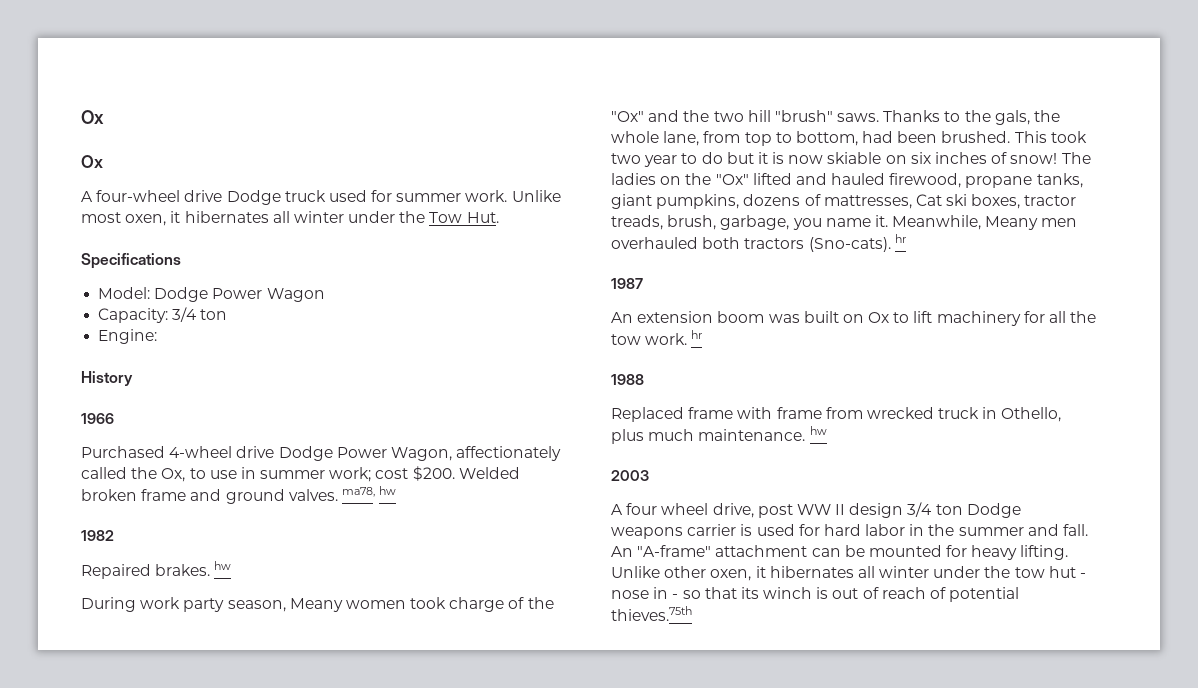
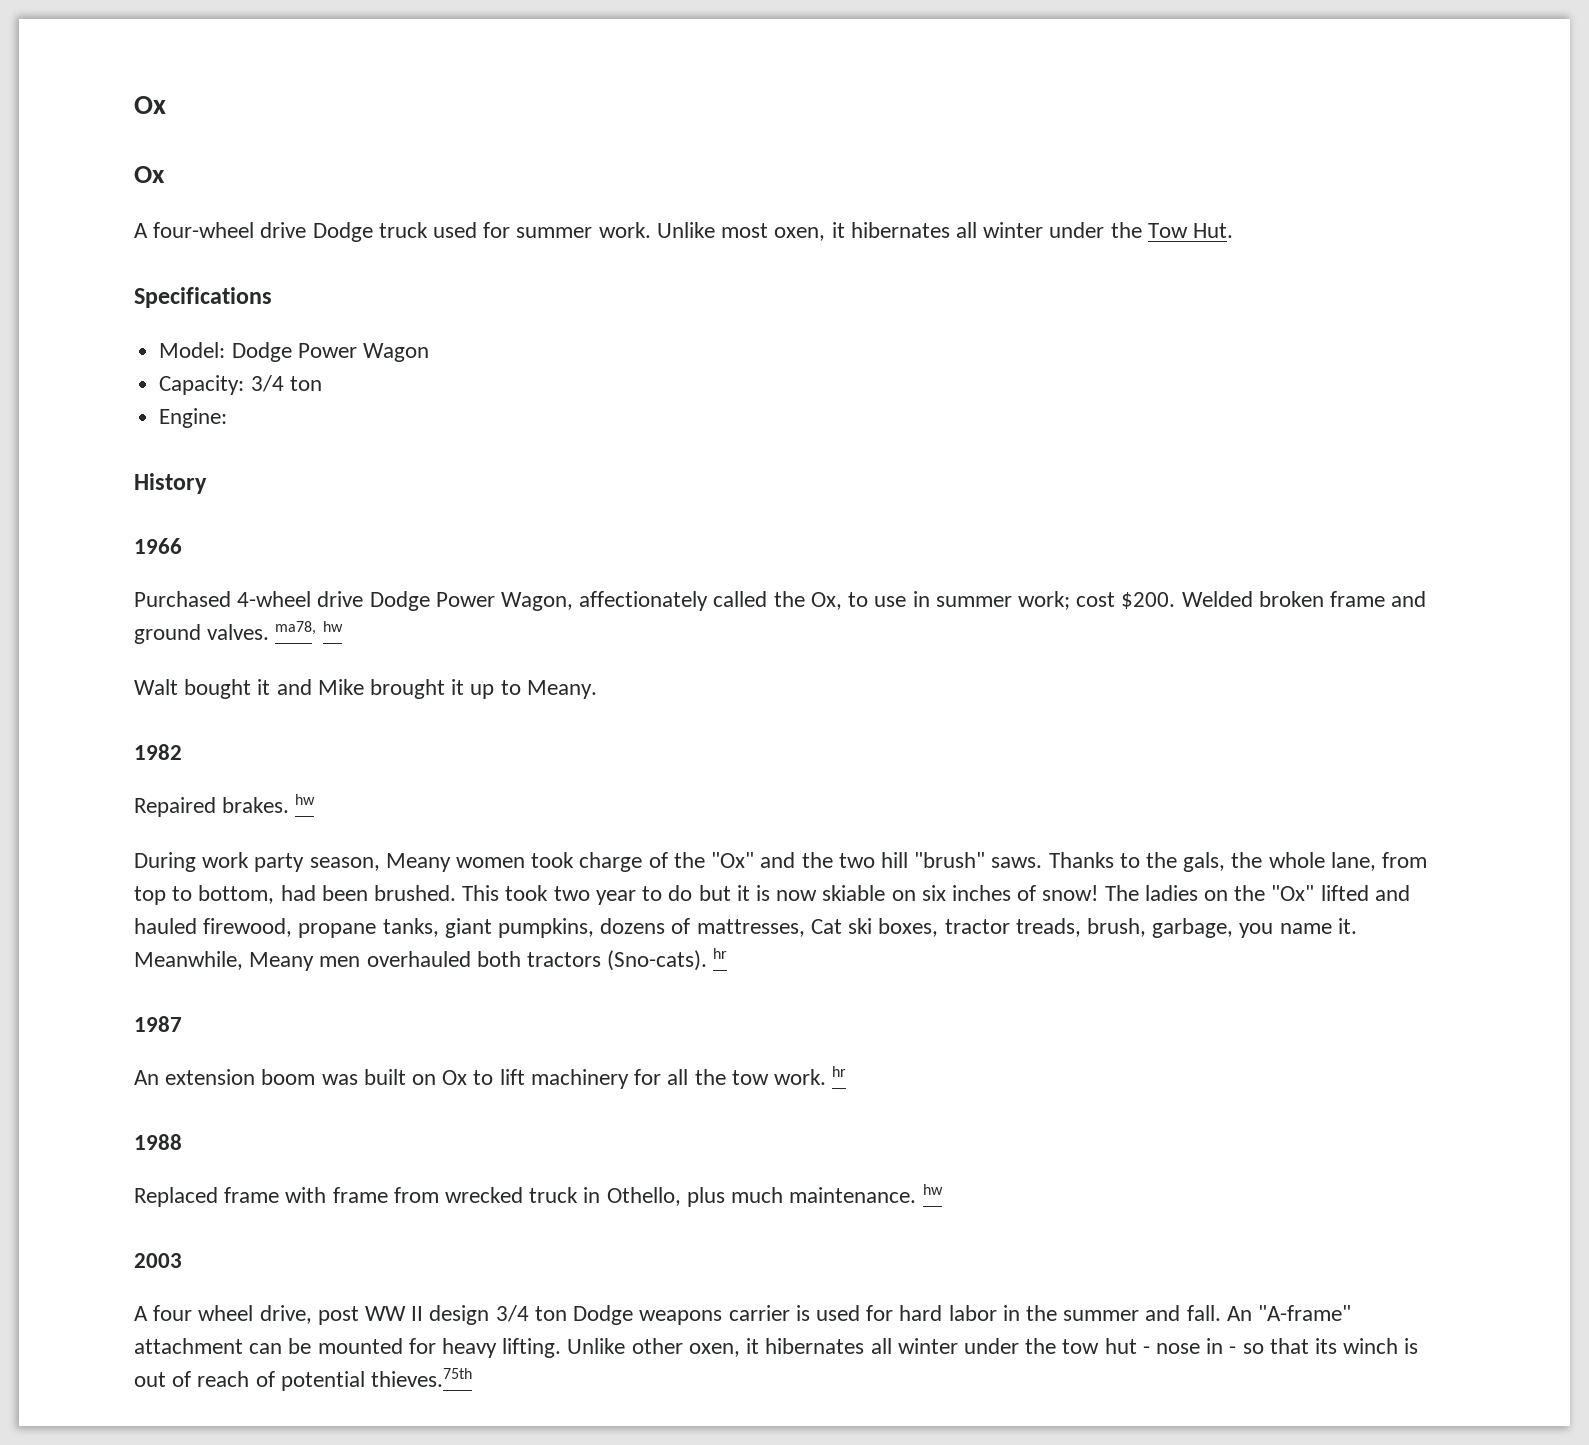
+ Walt bought it and Mike brought it up to Meany.

